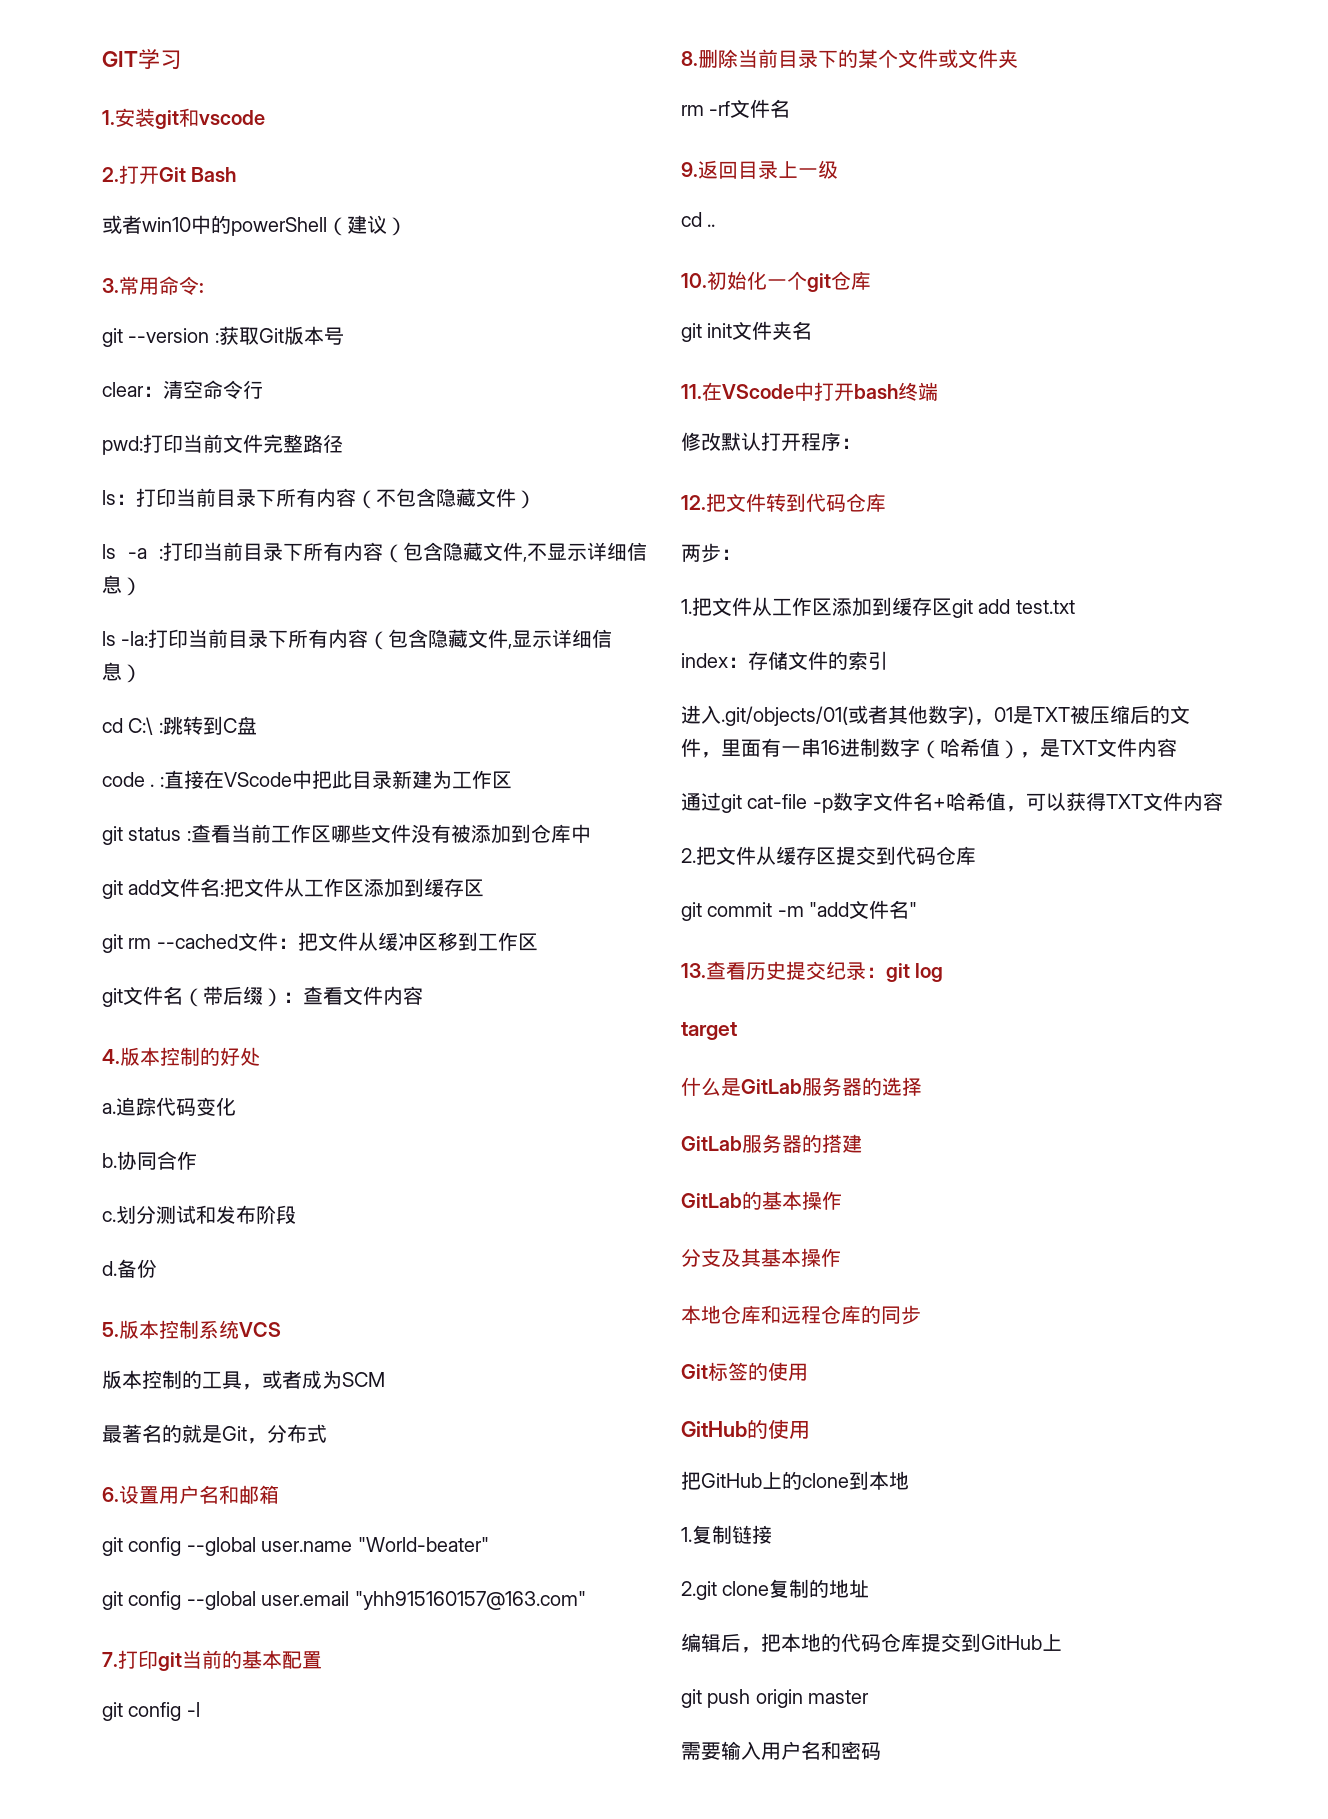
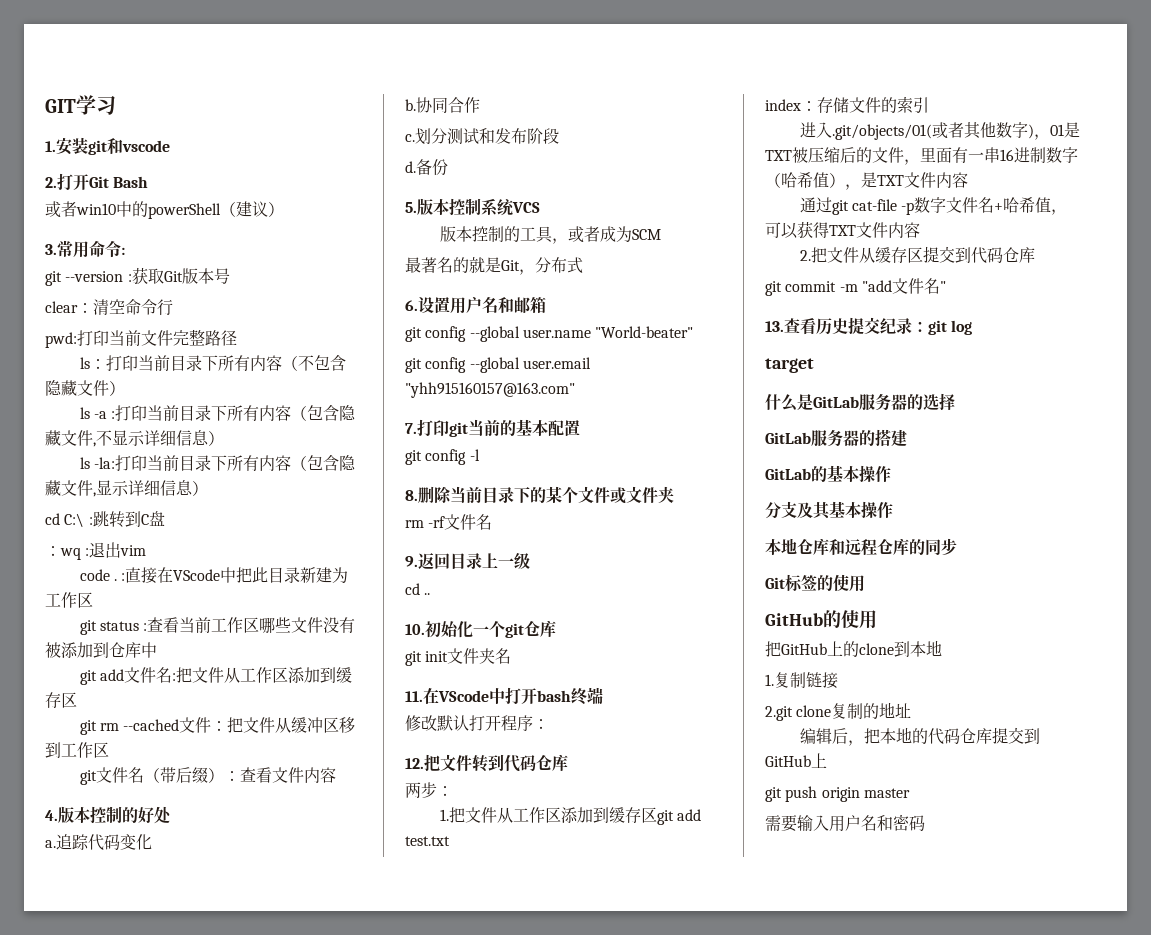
+ ：wq :退出vim

